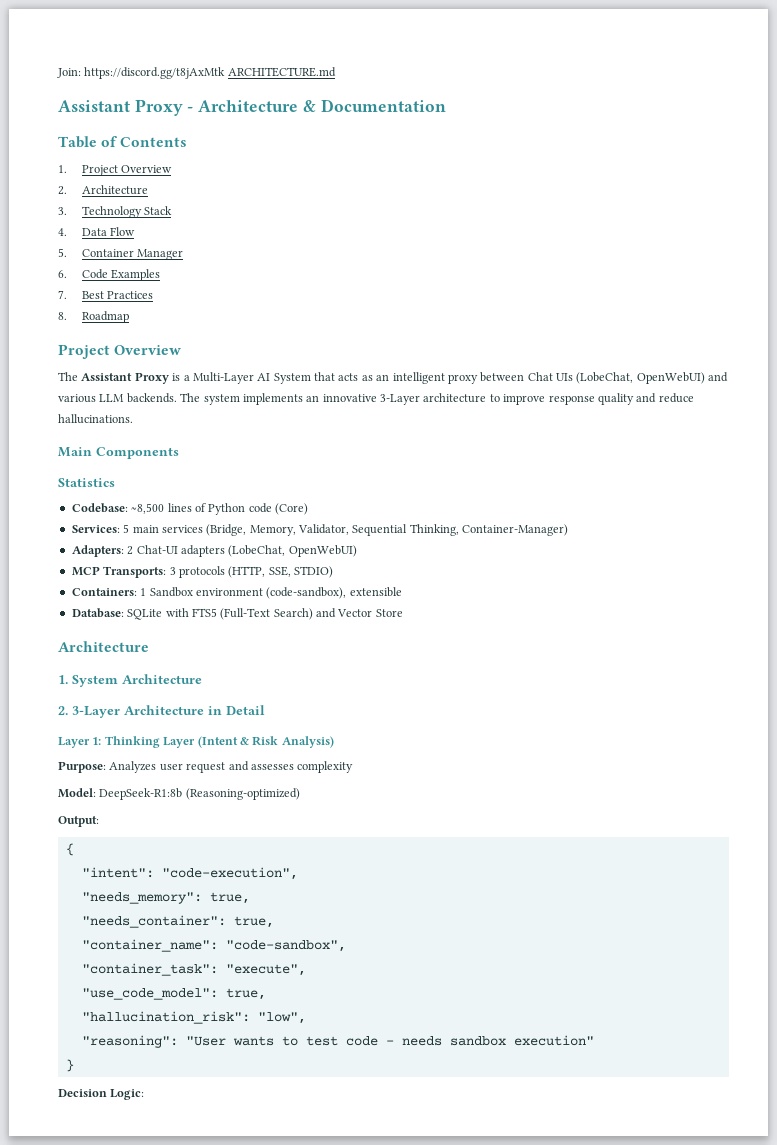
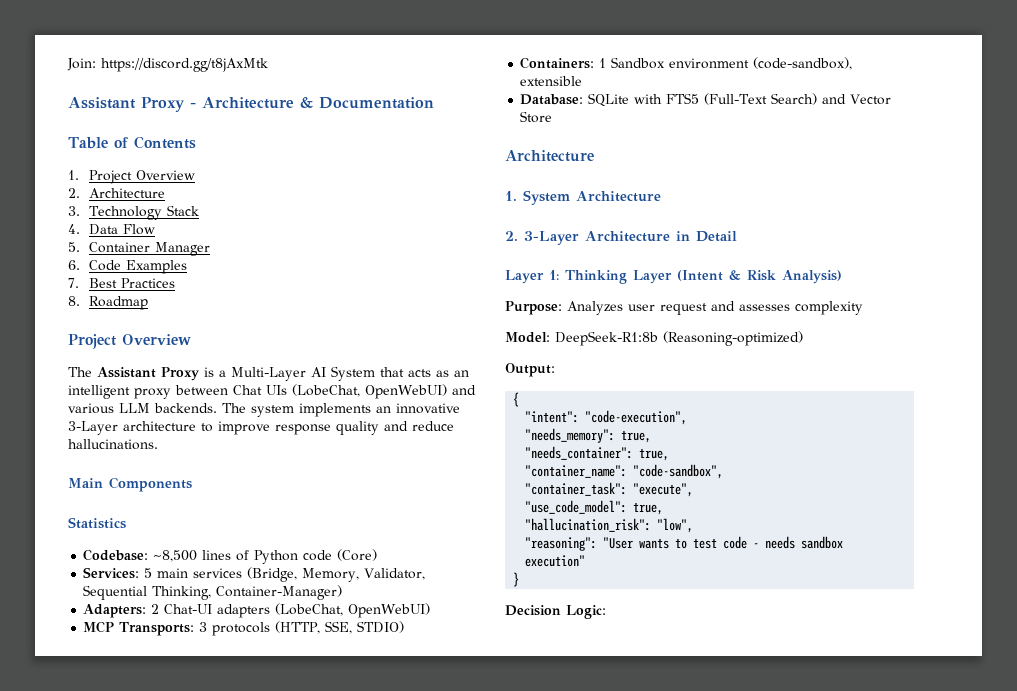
- Join: https://discord.gg/t8jAxMtk ARCHITECTURE.md
+ Join: https://discord.gg/t8jAxMtk

